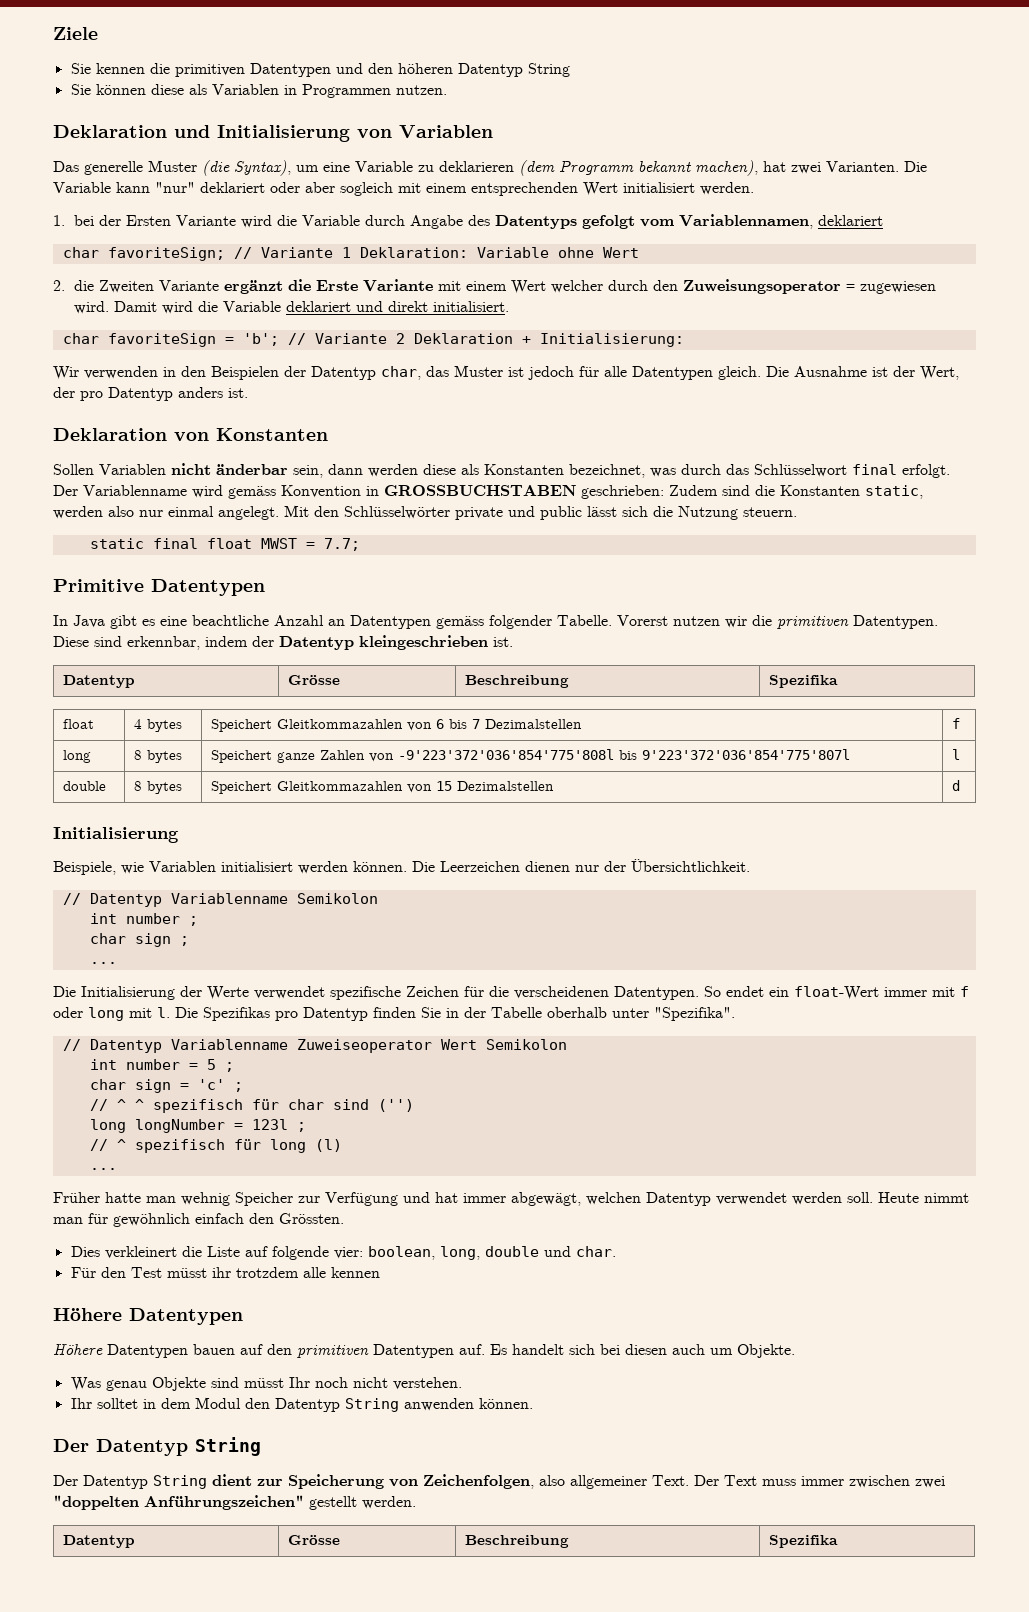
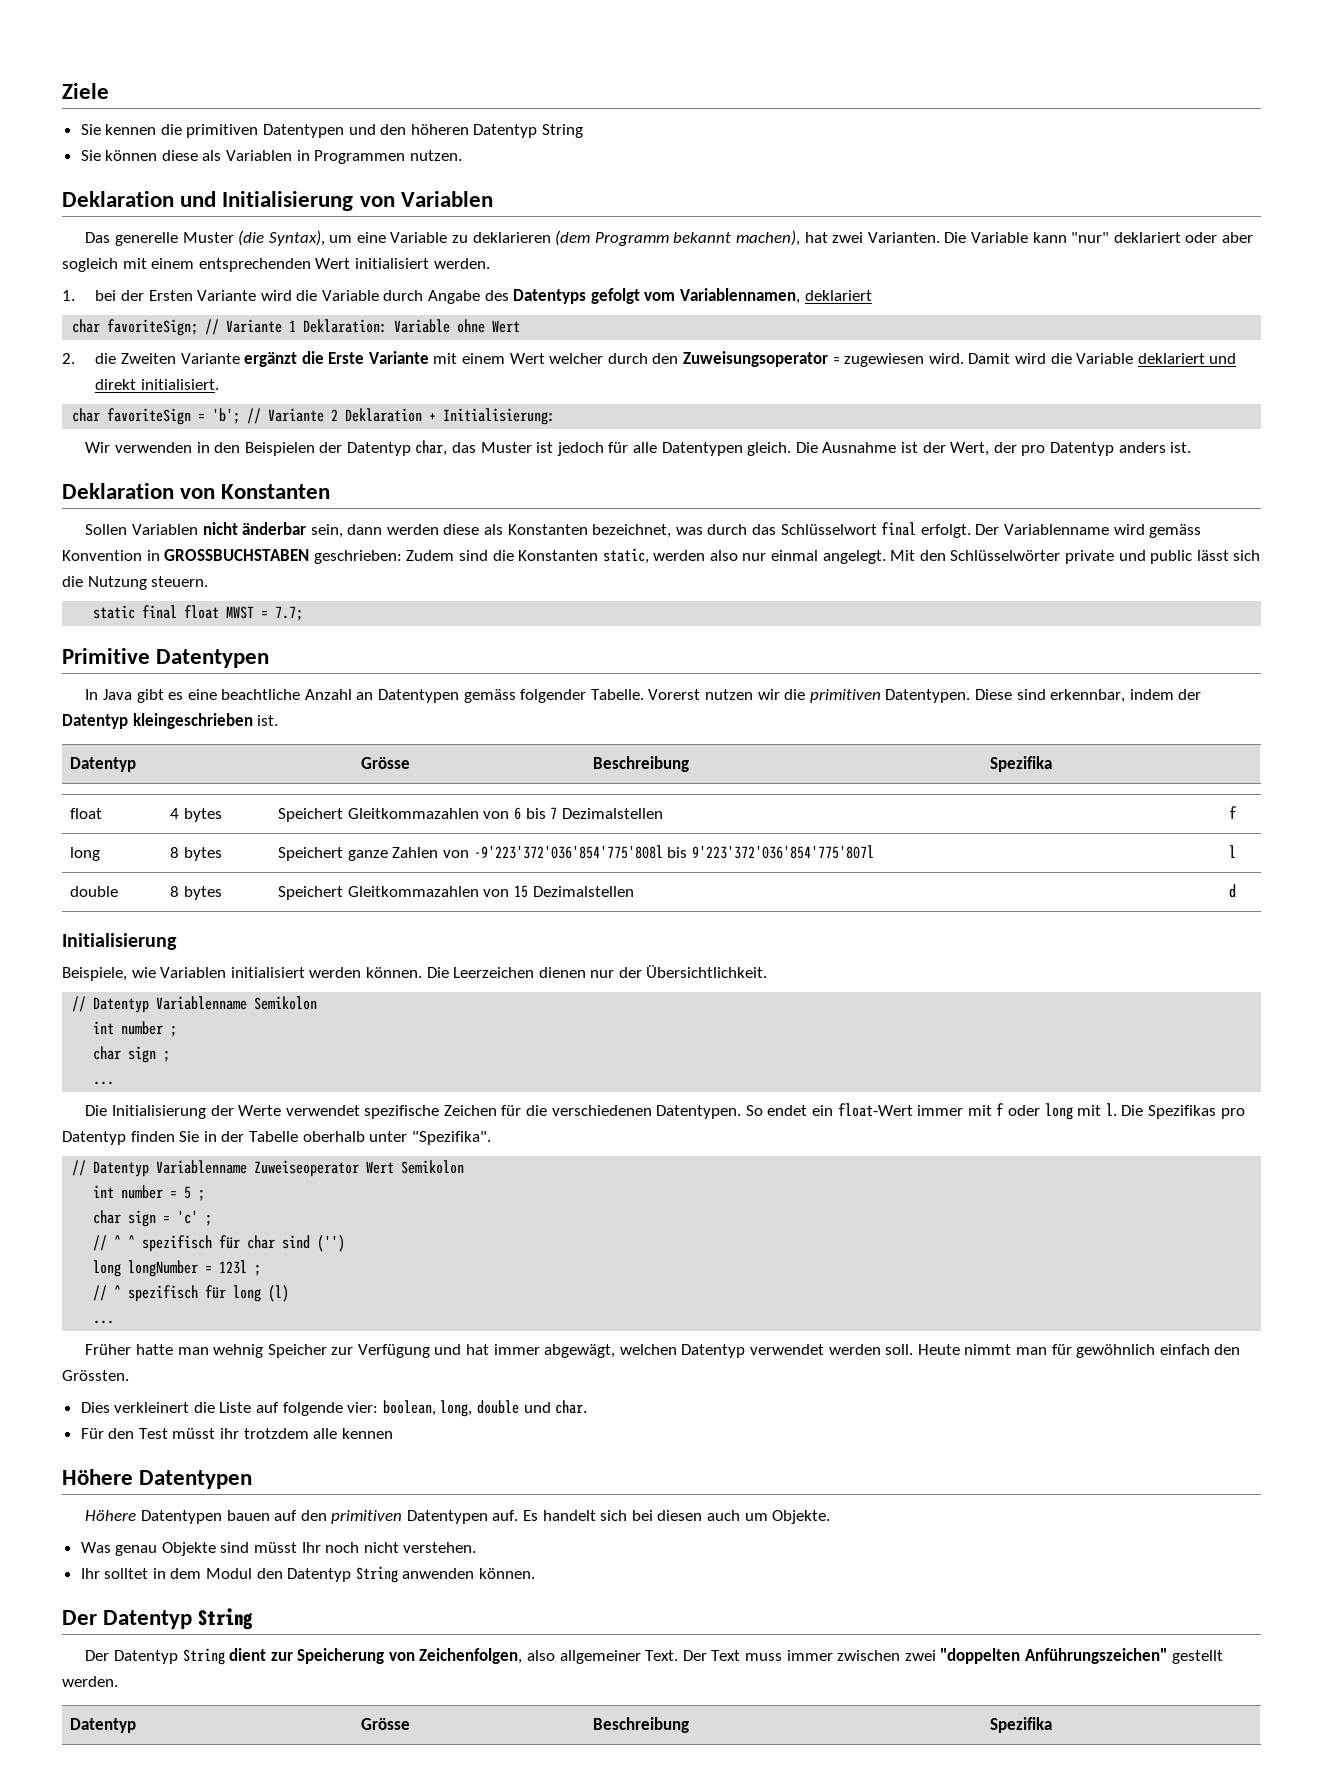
- Die Initialisierung der Werte verwendet spezifische Zeichen für die verscheidenen Datentypen.
+ Die Initialisierung der Werte verwendet spezifische Zeichen für die verschiedenen Datentypen.

